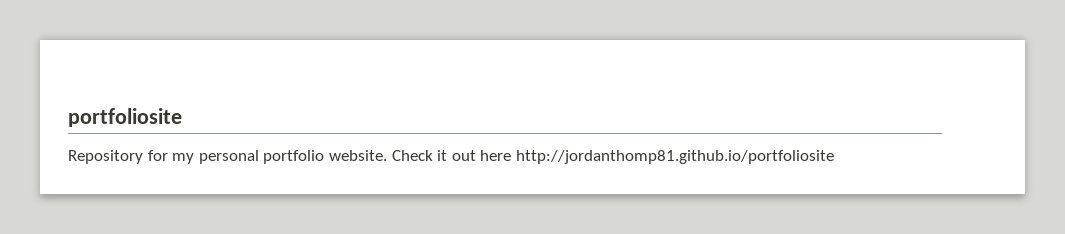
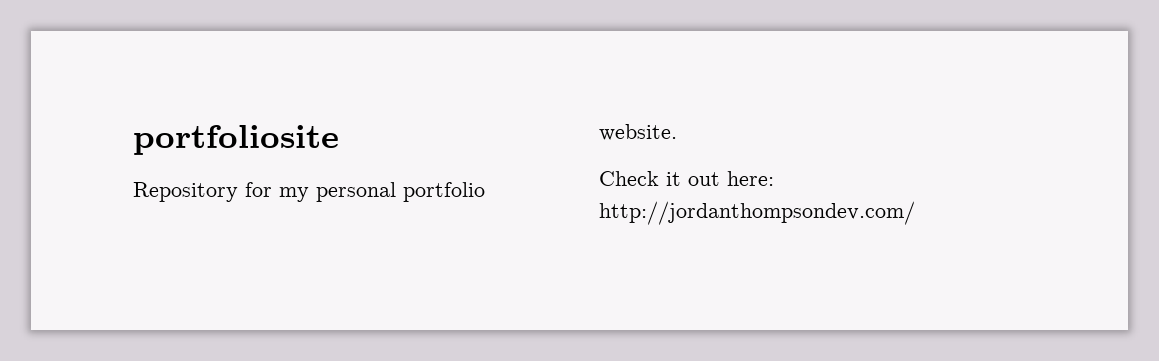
- Repository for my personal portfolio website. Check it out here http://jordanthomp81.github.io/portfoliosite
+ Repository for my personal portfolio website.
+ Check it out here: http://jordanthompsondev.com/

